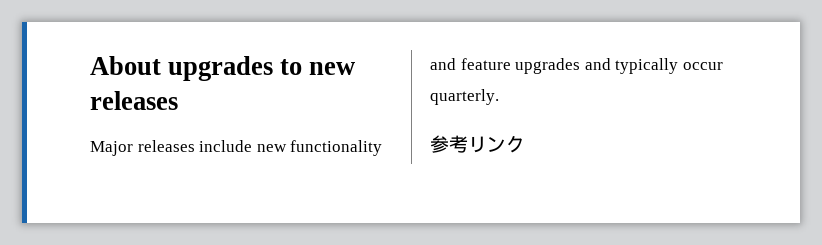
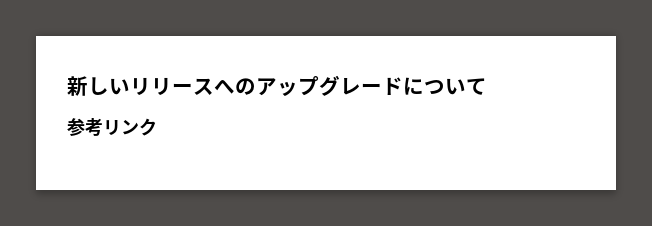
- About upgrades to new releases
- Major releases include new functionality and feature upgrades and typically occur quarterly.
+ 新しいリリースへのアップグレードについて

